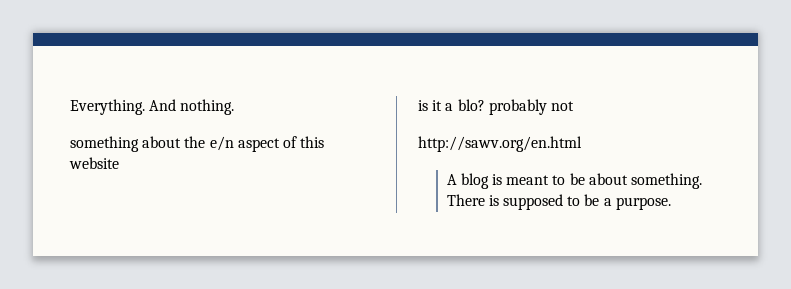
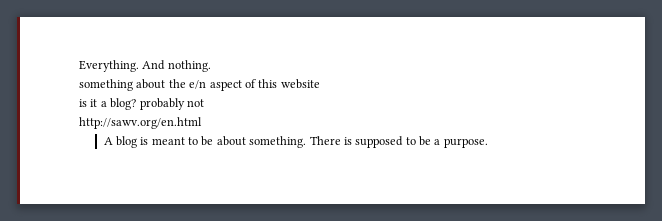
- is it a blo? probably not
+ is it a blog? probably not

